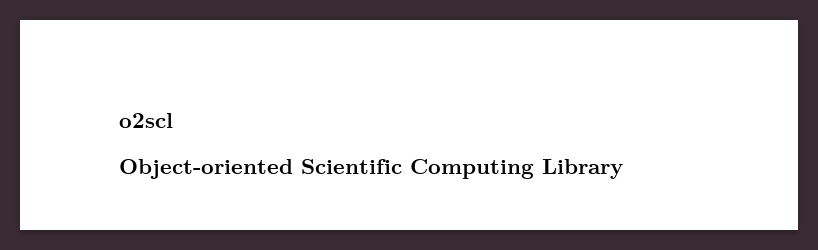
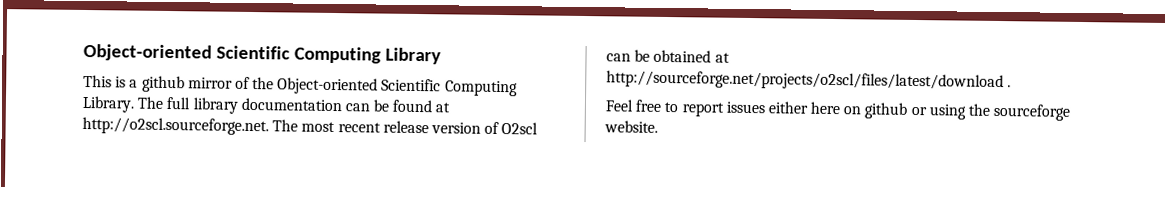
- o2scl
+ This is a github mirror of the Object-oriented Scientific Computing Library. The full library documentation can be found at http://o2scl.sourceforge.net. The most recent release version of O2scl can be obtained at http://sourceforge.net/projects/o2scl/files/latest/download .
+ Feel free to report issues either here on github or using the sourceforge website.

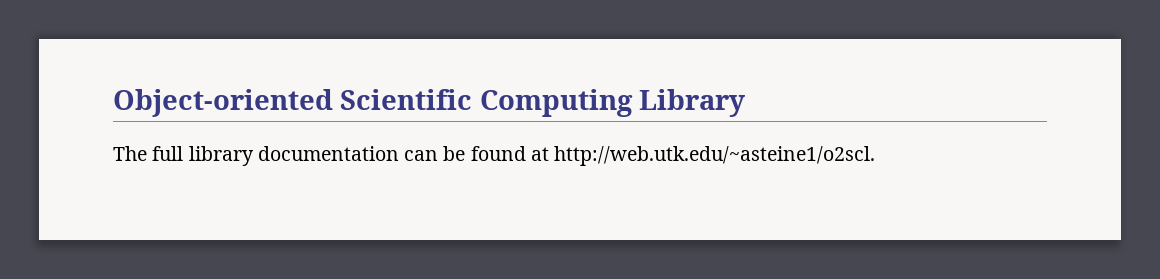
- This is a github mirror of the Object-oriented Scientific Computing Library. The full library documentation can be found at http://o2scl.sourceforge.net. The most recent release version of O2scl can be obtained at http://sourceforge.net/projects/o2scl/files/latest/download .
- Feel free to report issues either here on github or using the sourceforge website.
+ The full library documentation can be found at http://web.utk.edu/~asteine1/o2scl.

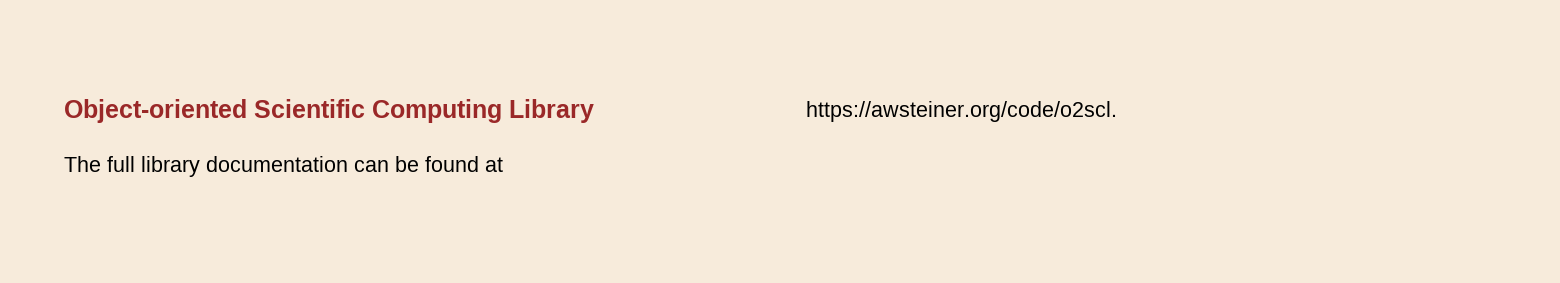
- The full library documentation can be found at http://web.utk.edu/~asteine1/o2scl.
+ The full library documentation can be found at https://awsteiner.org/code/o2scl.

